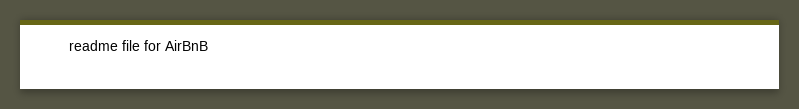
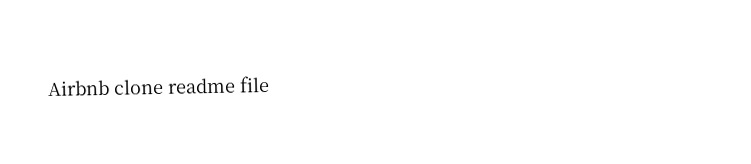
- readme file for AirBnB
+ Airbnb clone readme file

